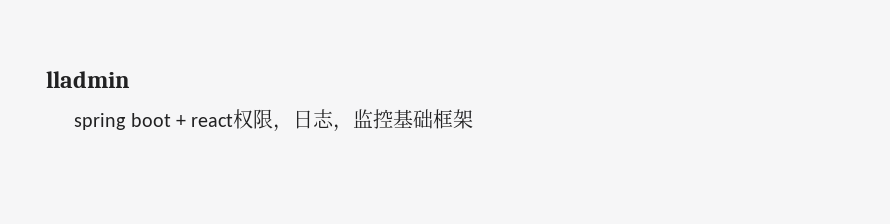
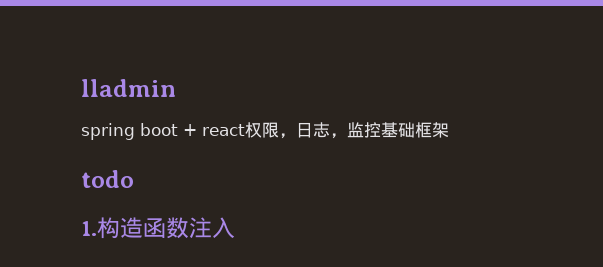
+ todo
+ 1.构造函数注入

